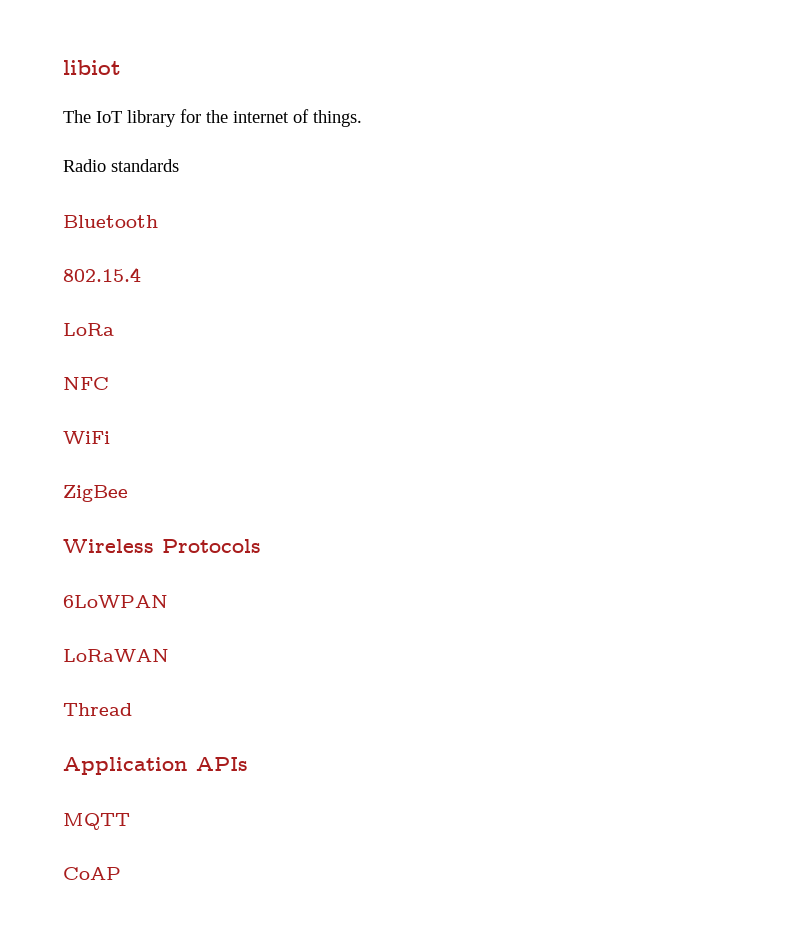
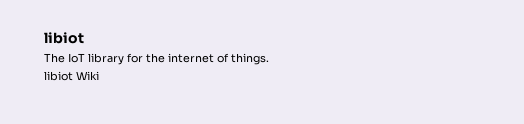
- Radio standards
- Bluetooth
- 802.15.4
- LoRa
- NFC
- WiFi
- ZigBee
- Wireless Protocols
- 6LoWPAN
- LoRaWAN
- Thread
- Application APIs
- MQTT
- CoAP
+ libiot Wiki

